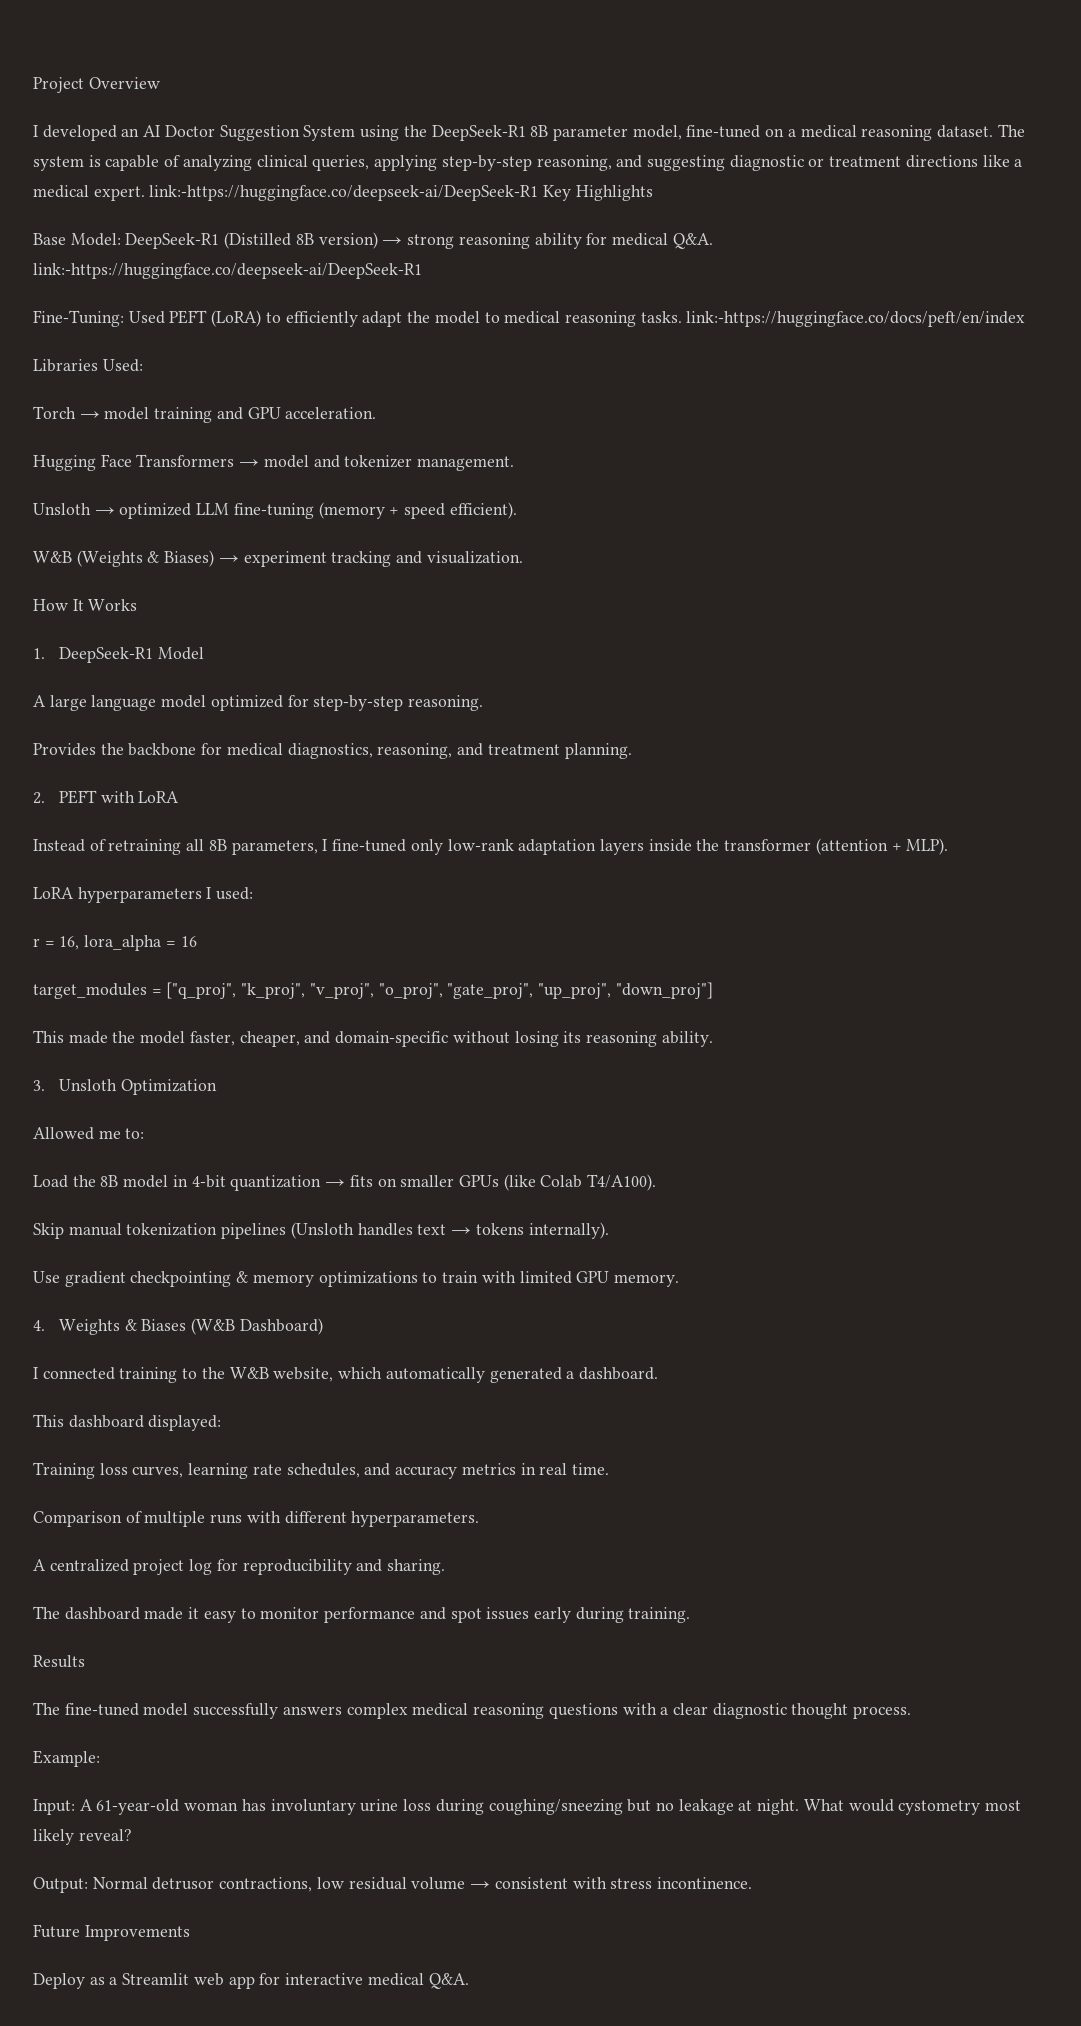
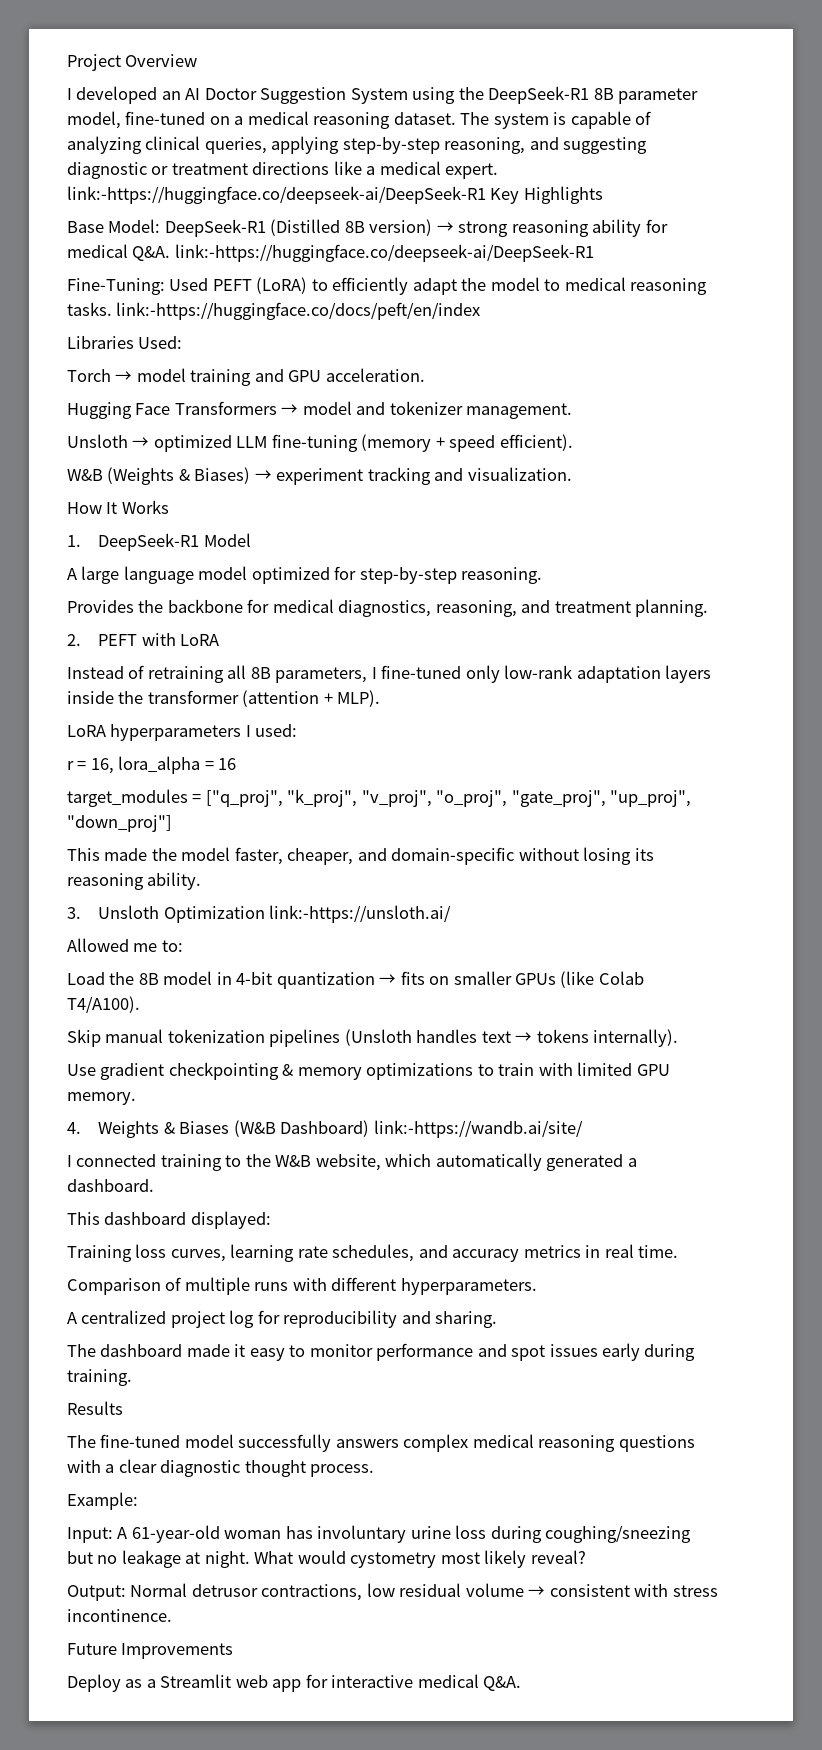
- 3. Unsloth Optimization
+ 3. Unsloth Optimization link:-https://unsloth.ai/
- 4. Weights & Biases (W&B Dashboard)
+ 4. Weights & Biases (W&B Dashboard) link:-https://wandb.ai/site/

